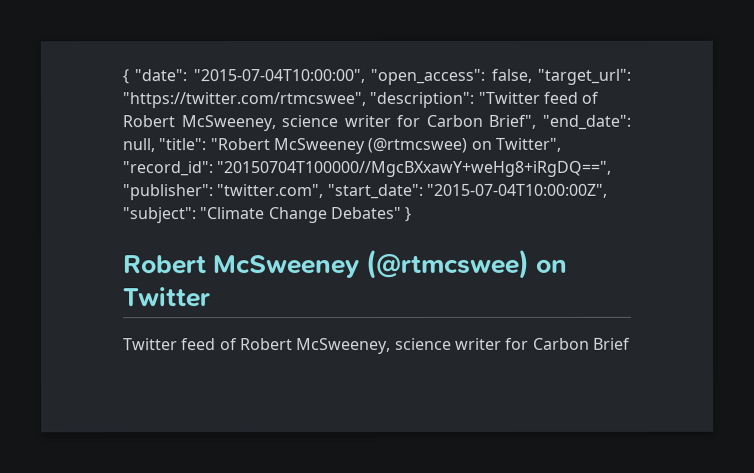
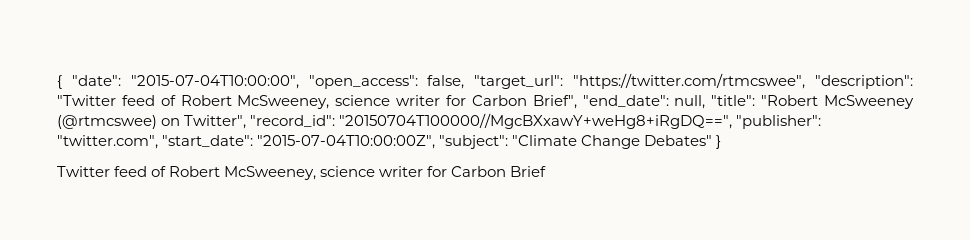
- Robert McSweeney (@rtmcswee) on Twitter

